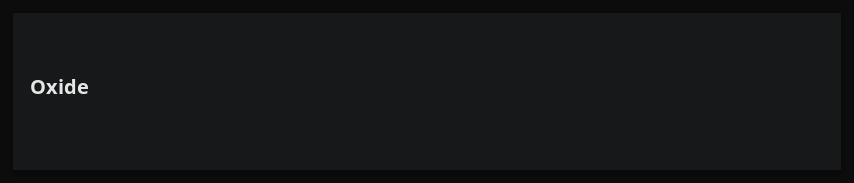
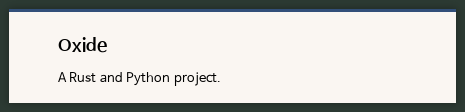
+ A Rust and Python project.

